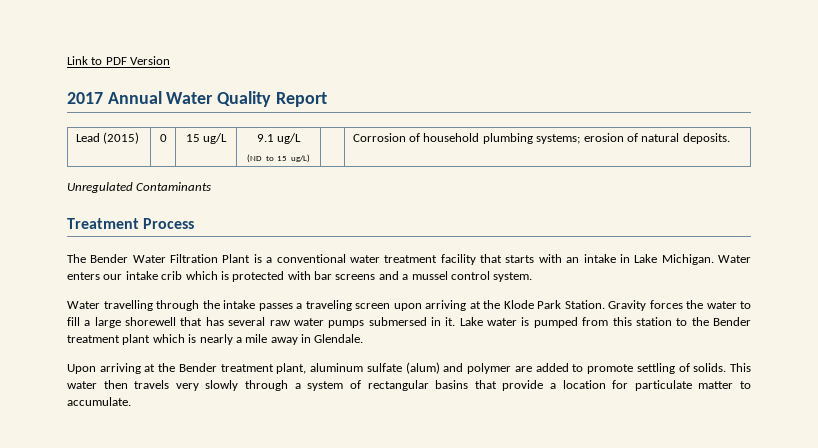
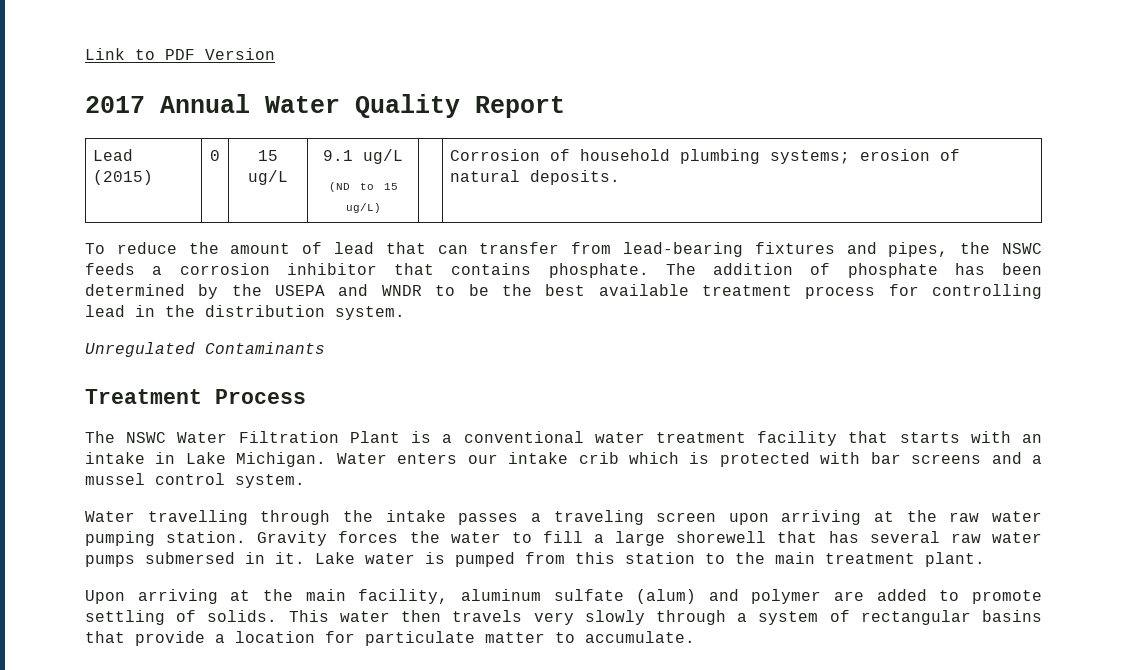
+ To reduce the amount of lead that can transfer from lead-bearing fixtures and pipes, the NSWC feeds a corrosion inhibitor that contains phosphate. The addition of phosphate has been determined by the USEPA and WNDR to be the best available treatment process for controlling lead in the distribution system.
- The Bender Water Filtration Plant is a conventional water treatment facility that starts with an intake in Lake Michigan.
+ The NSWC Water Filtration Plant is a conventional water treatment facility that starts with an intake in Lake Michigan.
- Water travelling through the intake passes a traveling screen upon arriving at the Klode Park Station.
+ Water travelling through the intake passes a traveling screen upon arriving at the raw water pumping station.
- Lake water is pumped from this station to the Bender treatment plant which is nearly a mile away in Glendale.
+ Lake water is pumped from this station to the main treatment plant.
- Upon arriving at the Bender treatment plant, aluminum sulfate (alum) and polymer are added to promote settling of solids.
+ Upon arriving at the main facility, aluminum sulfate (alum) and polymer are added to promote settling of solids.

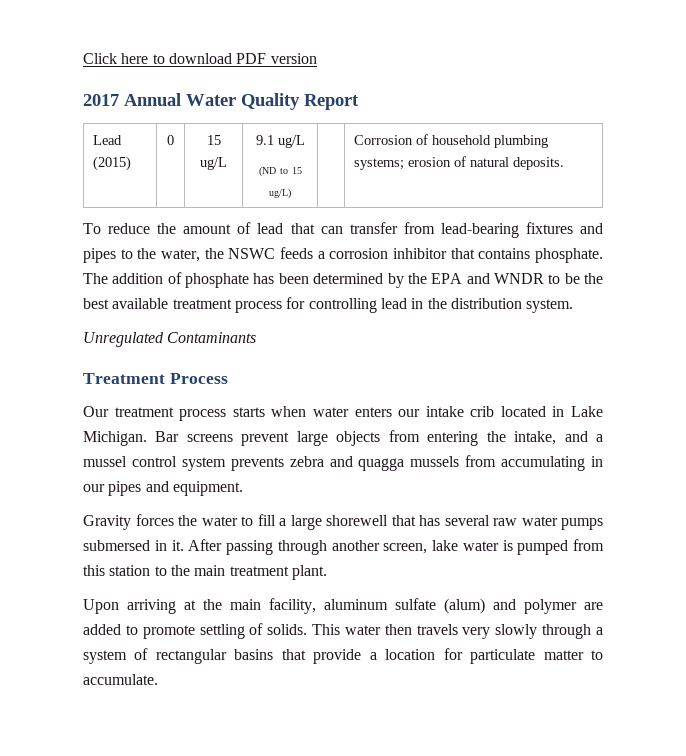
- Link to PDF Version
+ Click here to download PDF version
- To reduce the amount of lead that can transfer from lead-bearing fixtures and pipes, the NSWC feeds a corrosion inhibitor that contains phosphate.
+ To reduce the amount of lead that can transfer from lead-bearing fixtures and pipes to the water, the NSWC feeds a corrosion inhibitor that contains phosphate.
- The addition of phosphate has been determined by the USEPA and WNDR to be the best available treatment process for controlling lead in the distribution system.
+ The addition of phosphate has been determined by the EPA and WNDR to be the best available treatment process for controlling lead in the distribution system.
- The NSWC Water Filtration Plant is a conventional water treatment facility that starts with an intake in Lake Michigan. Water enters our intake crib which is protected with bar screens and a mussel control system.
- Water travelling through the intake passes a traveling screen upon arriving at the raw water pumping station. Gravity forces the water to fill a large shorewell that has several raw water pumps submersed in it.
+ Our treatment process starts when water enters our intake crib located in Lake Michigan. Bar screens prevent large objects from entering the intake, and a mussel control system prevents zebra and quagga mussels from accumulating in our pipes and equipment.
+ Gravity forces the water to fill a large shorewell that has several raw water pumps submersed in it.
- Lake water is pumped from this station to the main treatment plant.
+ After passing through another screen, lake water is pumped from this station to the main treatment plant.

